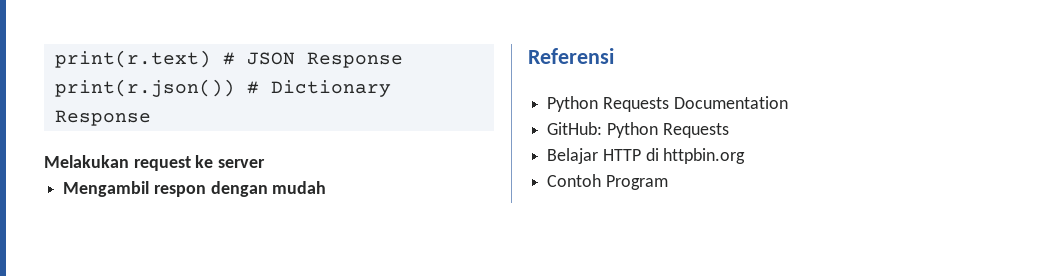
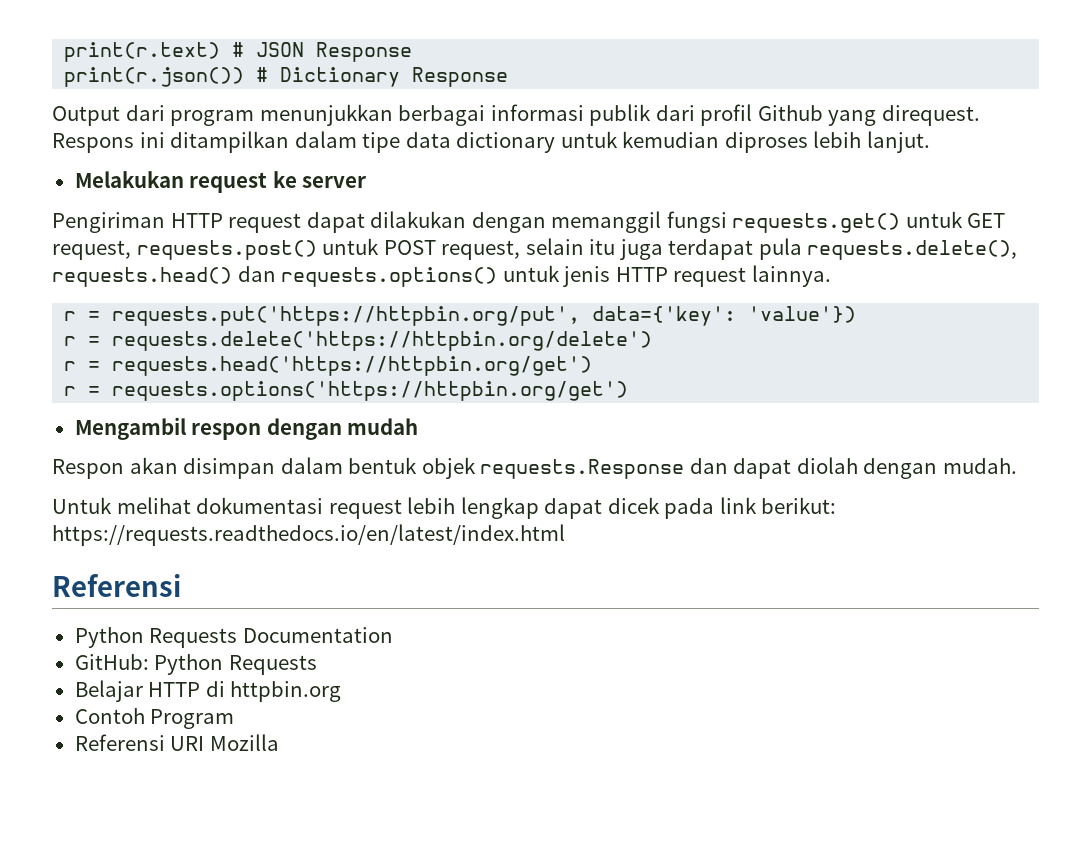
+ Output dari program menunjukkan berbagai informasi publik dari profil Github yang direquest. Respons ini ditampilkan dalam tipe data dictionary untuk kemudian diproses lebih lanjut.
  Melakukan request ke server
+ Pengiriman HTTP request dapat dilakukan dengan memanggil fungsi requests.get() untuk GET request, requests.post() untuk POST request, selain itu juga terdapat pula requests.delete(), requests.head() dan requests.options() untuk jenis HTTP request lainnya.
+ r = requests.put('https://httpbin.org/put', data={'key': 'value'})
+ r = requests.delete('https://httpbin.org/delete')
+ r = requests.head('https://httpbin.org/get')
+ r = requests.options('https://httpbin.org/get')
  Mengambil respon dengan mudah
+ Respon akan disimpan dalam bentuk objek requests.Response dan dapat diolah dengan mudah.
+ Untuk melihat dokumentasi request lebih lengkap dapat dicek pada link berikut: https://requests.readthedocs.io/en/latest/index.html
+ Referensi URI Mozilla

